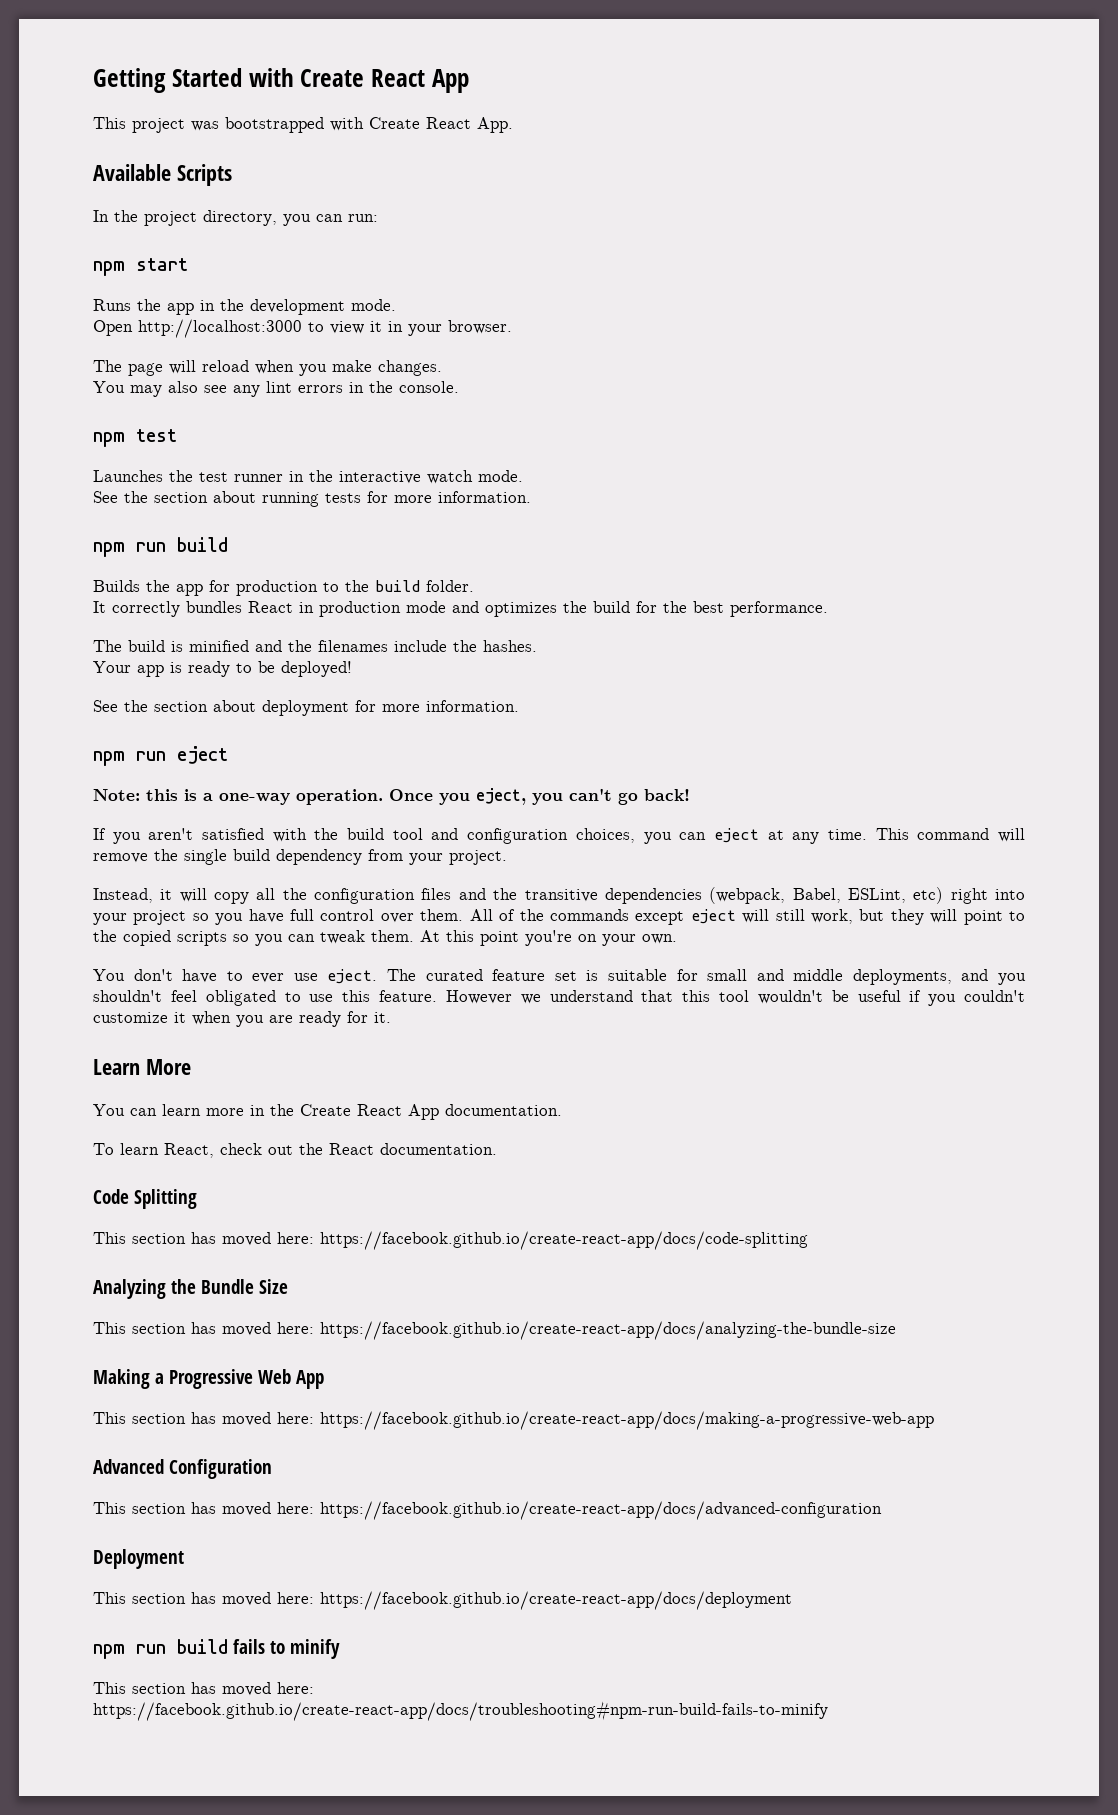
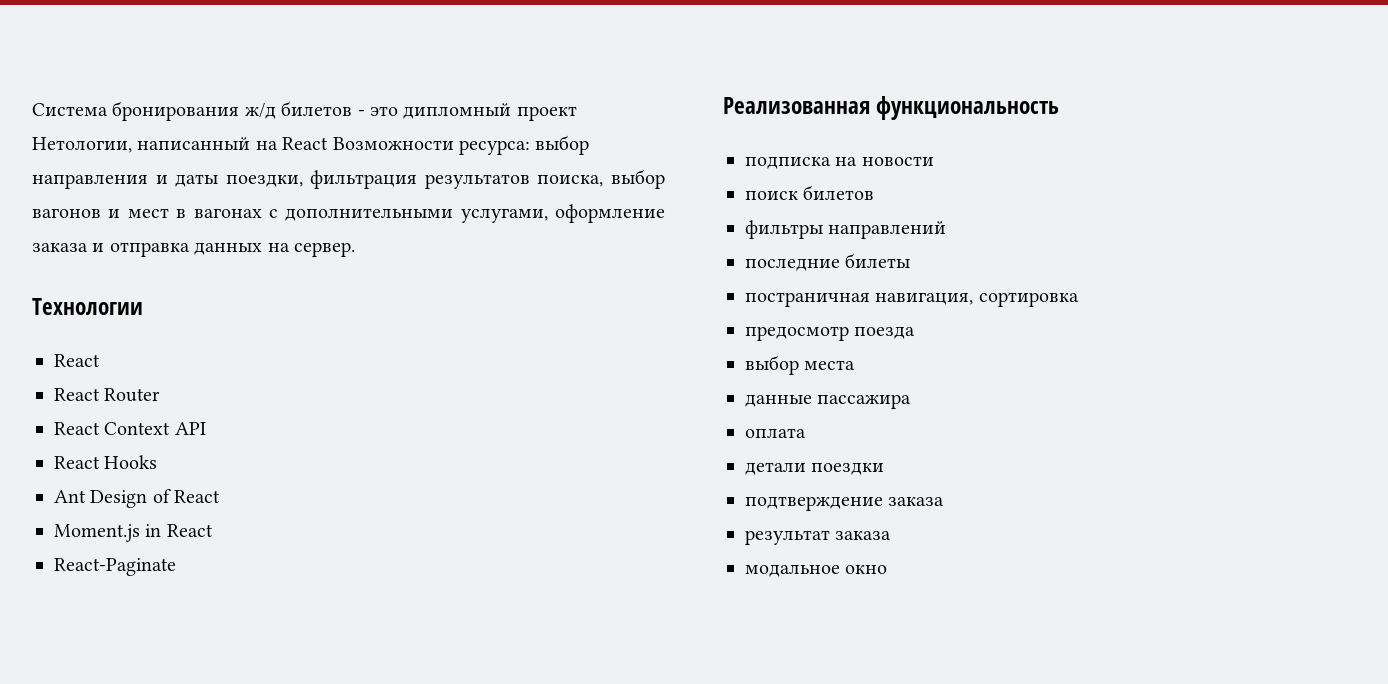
- Getting Started with Create React App
- This project was bootstrapped with Create React App.
- Available Scripts
- In the project directory, you can run:
- npm start
- Runs the app in the development mode.
- Open http://localhost:3000 to view it in your browser.
- The page will reload when you make changes.
- You may also see any lint errors in the console.
- npm test
- Launches the test runner in the interactive watch mode.
- See the section about running tests for more information.
- npm run build
- Builds the app for production to the build folder.
- It correctly bundles React in production mode and optimizes the build for the best performance.
- The build is minified and the filenames include the hashes.
- Your app is ready to be deployed!
- See the section about deployment for more information.
- npm run eject
- Note: this is a one-way operation. Once you eject, you can't go back!
- If you aren't satisfied with the build tool and configuration choices, you can eject at any time. This command will remove the single build dependency from your project.
- Instead, it will copy all the configuration files and the transitive dependencies (webpack, Babel, ESLint, etc) right into your project so you have full control over them. All of the commands except eject will still work, but they will point to the copied scripts so you can tweak them. At this point you're on your own.
- You don't have to ever use eject. The curated feature set is suitable for small and middle deployments, and you shouldn't feel obligated to use this feature. However we understand that this tool wouldn't be useful if you couldn't customize it when you are ready for it.
- Learn More
- You can learn more in the Create React App documentation.
- To learn React, check out the React documentation.
- Code Splitting
- This section has moved here: https://facebook.github.io/create-react-app/docs/code-splitting
- Analyzing the Bundle Size
- This section has moved here: https://facebook.github.io/create-react-app/docs/analyzing-the-bundle-size
- Making a Progressive Web App
- This section has moved here: https://facebook.github.io/create-react-app/docs/making-a-progressive-web-app
- Advanced Configuration
- This section has moved here: https://facebook.github.io/create-react-app/docs/advanced-configuration
- Deployment
- This section has moved here: https://facebook.github.io/create-react-app/docs/deployment
- npm run build fails to minify
- This section has moved here: https://facebook.github.io/create-react-app/docs/troubleshooting#npm-run-build-fails-to-minify
+ Система бронирования ж/д билетов - это дипломный проект Нетологии, написанный на React Возможности ресурса: выбор направления и даты поездки, фильтрация результатов поиска, выбор вагонов и мест в вагонах с дополнительными услугами, оформление заказа и отправка данных на сервер.
+ Технологии
+ React
+ React Router
+ React Context API
+ React Hooks
+ Ant Design of React
+ Moment.js in React
+ React-Paginate
+ Реализованная функциональность
+ подписка на новости
+ поиск билетов
+ фильтры направлений
+ последние билеты
+ постраничная навигация, сортировка
+ предосмотр поезда
+ выбор места
+ данные пассажира
+ оплата
+ детали поездки
+ подтверждение заказа
+ результат заказа
+ модальное окно

